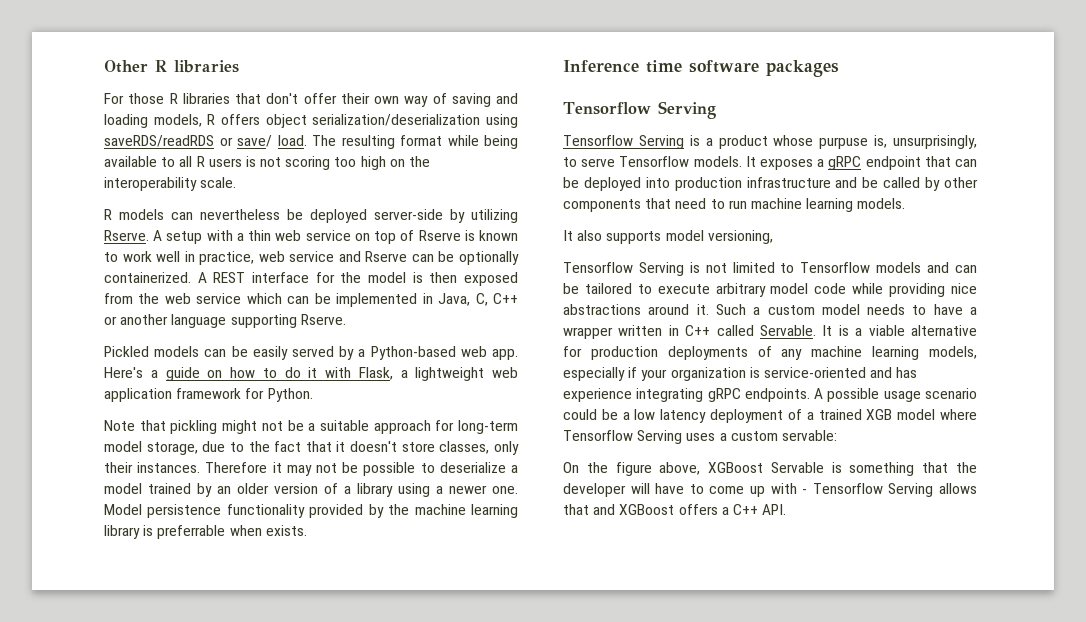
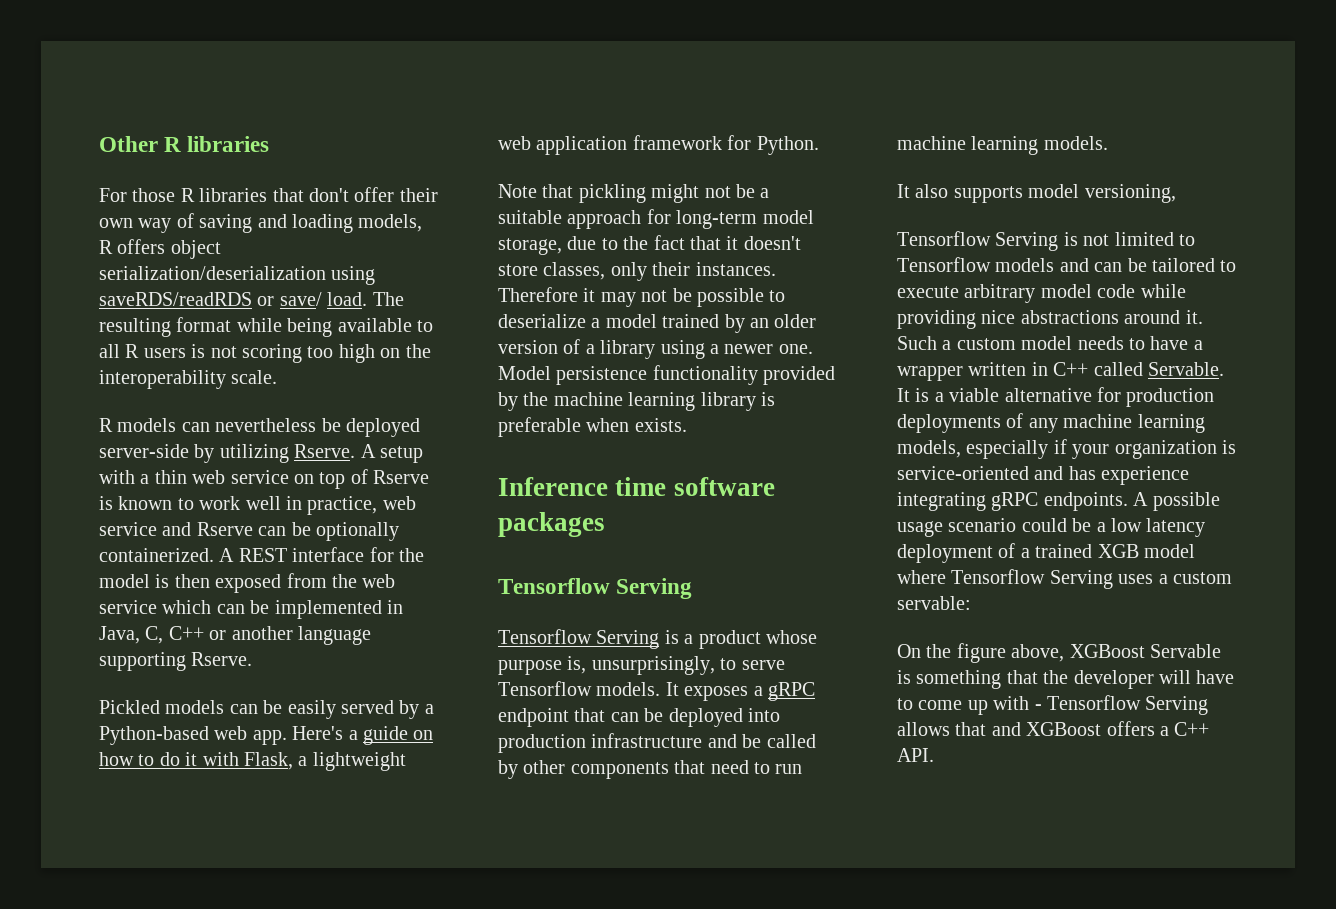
- Model persistence functionality provided by the machine learning library is preferrable when exists.
+ Model persistence functionality provided by the machine learning library is preferable when exists.
- Tensorflow Serving is a product whose purpuse is, unsurprisingly, to serve Tensorflow models.
+ Tensorflow Serving is a product whose purpose is, unsurprisingly, to serve Tensorflow models.

